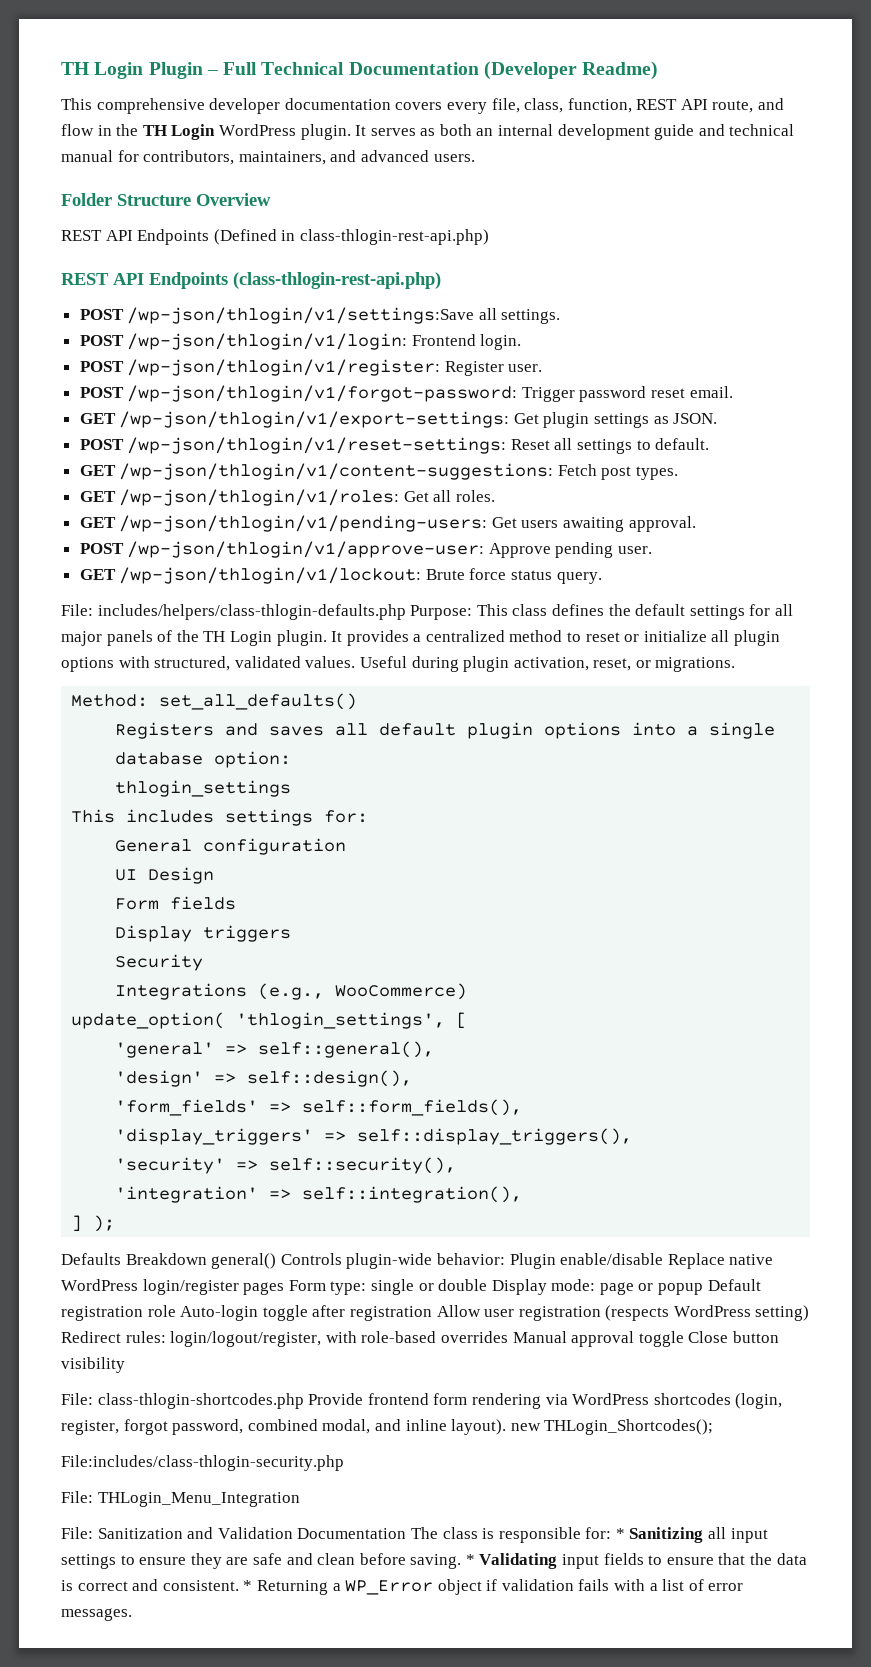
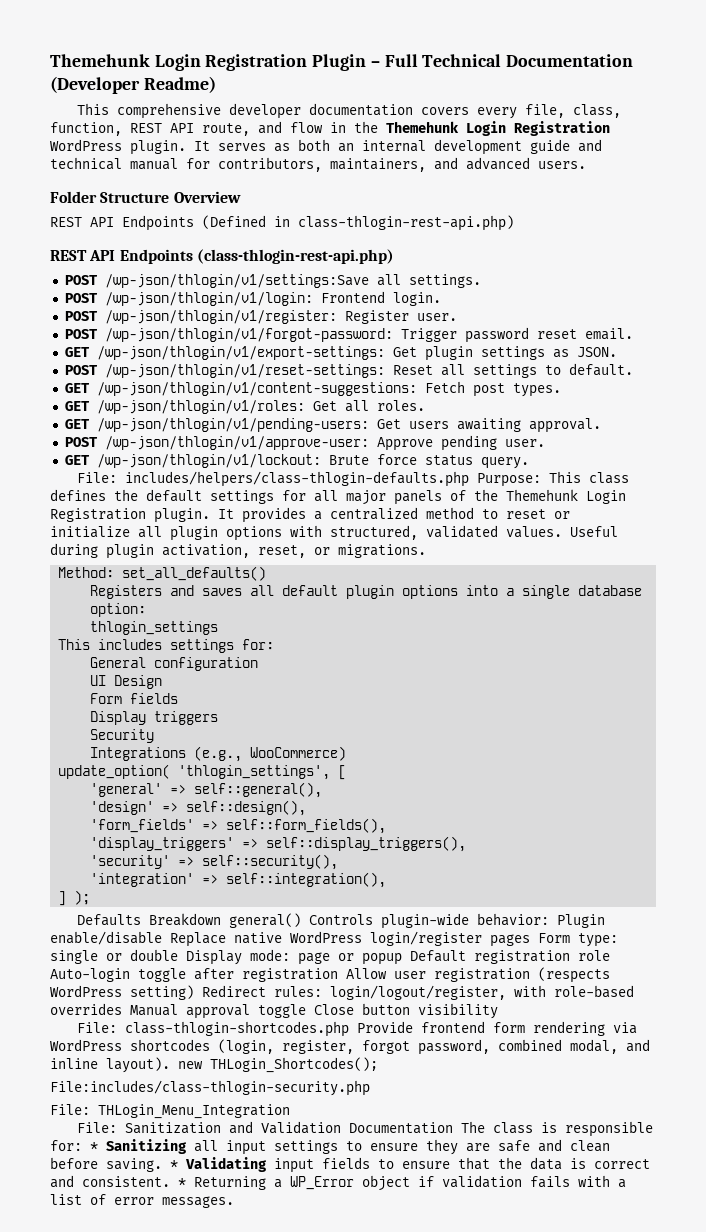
- TH Login Plugin – Full Technical Documentation (Developer Readme)
+ Themehunk Login Registration Plugin – Full Technical Documentation (Developer Readme)
- This comprehensive developer documentation covers every file, class, function, REST API route, and flow in the TH Login WordPress plugin.
+ This comprehensive developer documentation covers every file, class, function, REST API route, and flow in the Themehunk Login Registration WordPress plugin.
- File: includes/helpers/class-thlogin-defaults.php Purpose: This class defines the default settings for all major panels of the TH Login plugin.
+ File: includes/helpers/class-thlogin-defaults.php Purpose: This class defines the default settings for all major panels of the Themehunk Login Registration plugin.

